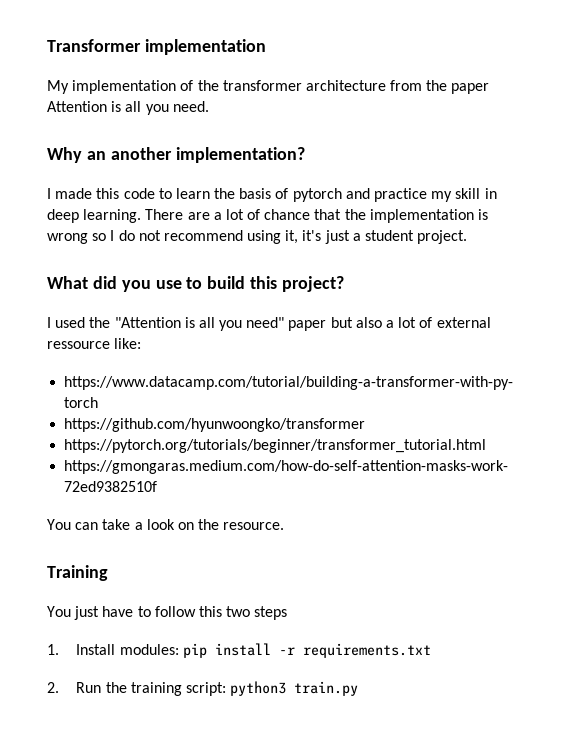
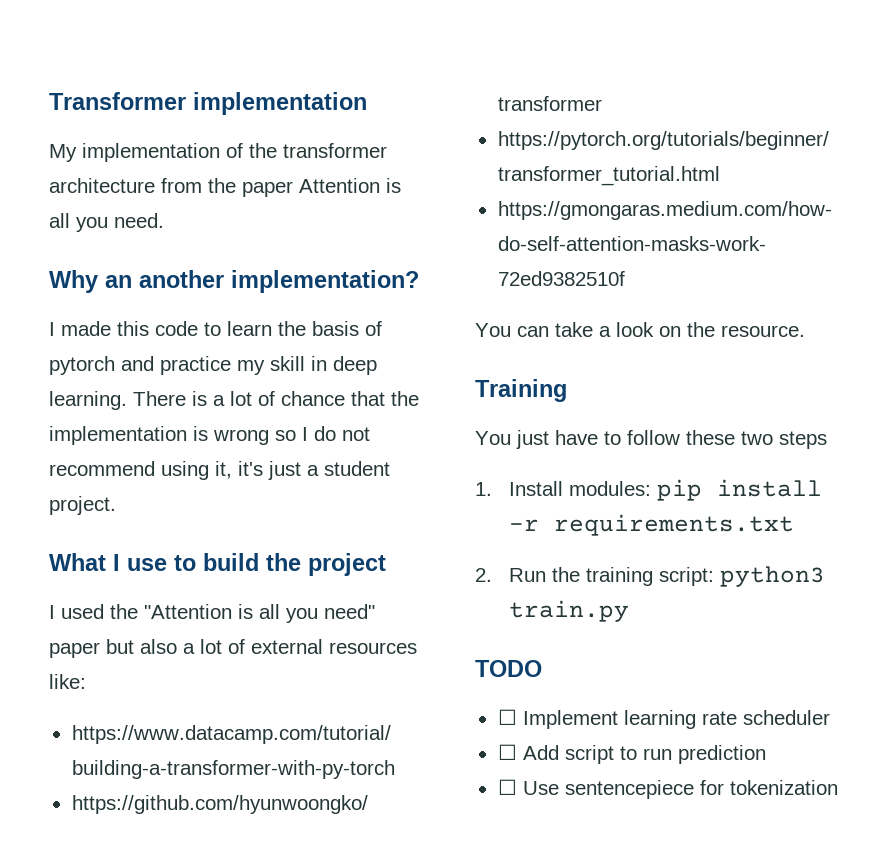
- There are a lot of chance that the implementation is wrong so I do not recommend using it, it's just a student project.
+ There is a lot of chance that the implementation is wrong so I do not recommend using it, it's just a student project.
- What did you use to build this project?
+ What I use to build the project
- I used the "Attention is all you need" paper but also a lot of external ressource like:
+ I used the "Attention is all you need" paper but also a lot of external resources like:
- You just have to follow this two steps
+ You just have to follow these two steps
+ TODO
+ ☐ Implement learning rate scheduler
+ ☐ Add script to run prediction
+ ☐ Use sentencepiece for tokenization

